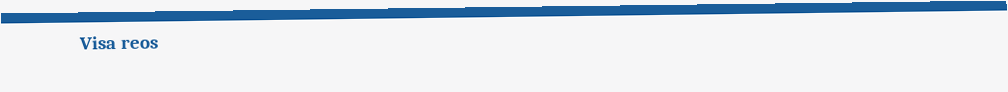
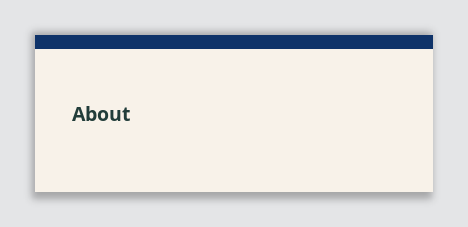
- Visa reos
+ About

